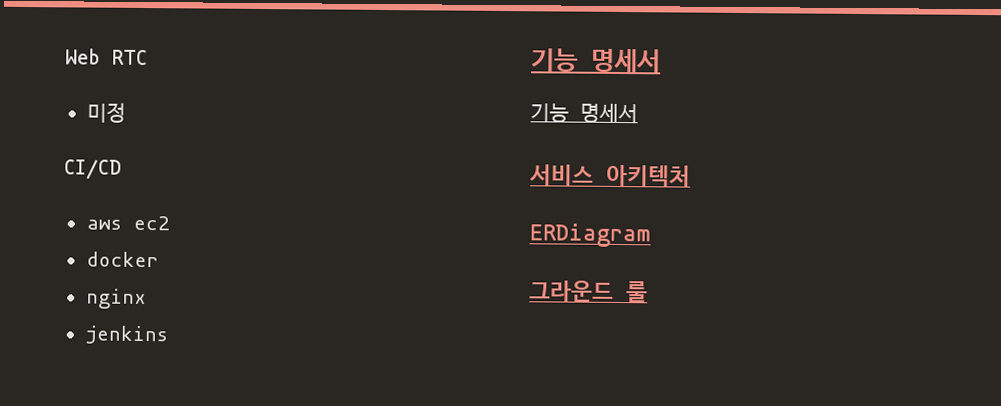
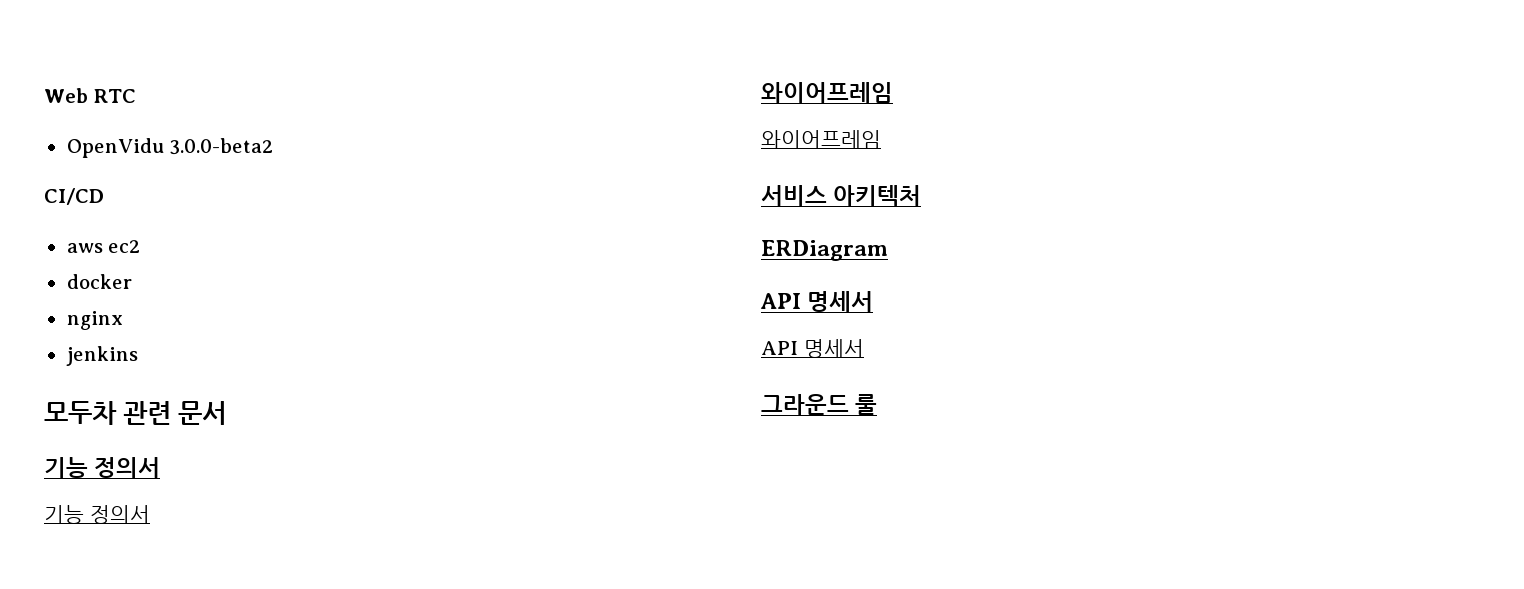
- 미정
+ OpenVidu 3.0.0-beta2
  jenkins
- 기능 명세서
- 기능 명세서
+ 모두차 관련 문서
+ 기능 정의서
+ 기능 정의서
+ 와이어프레임
+ 와이어프레임
  ERDiagram
+ API 명세서
+ API 명세서

